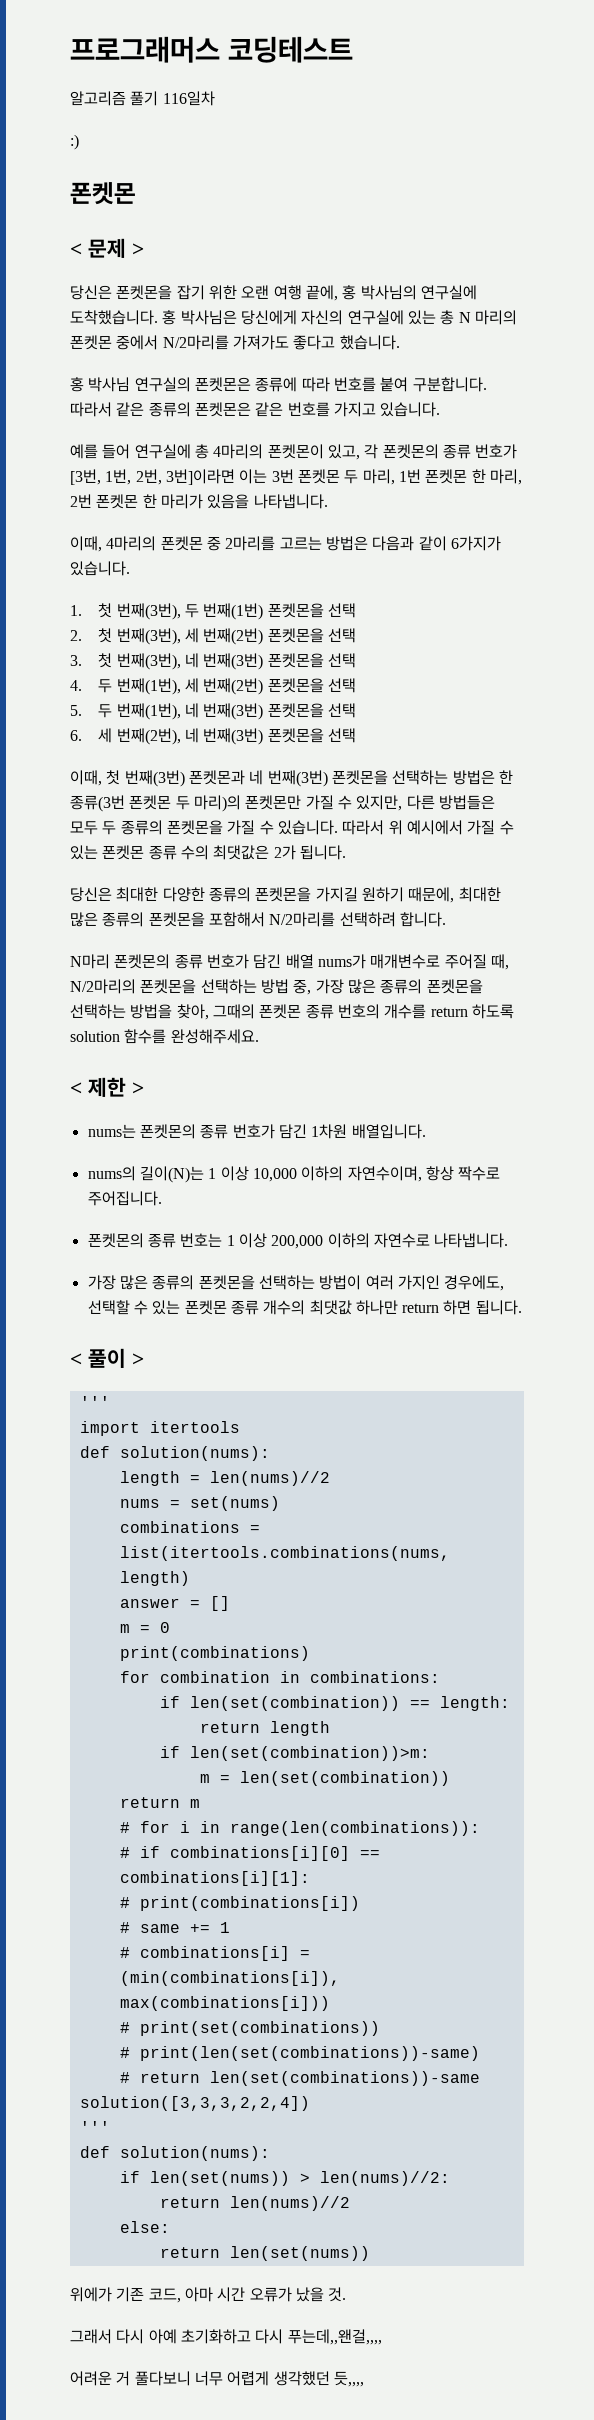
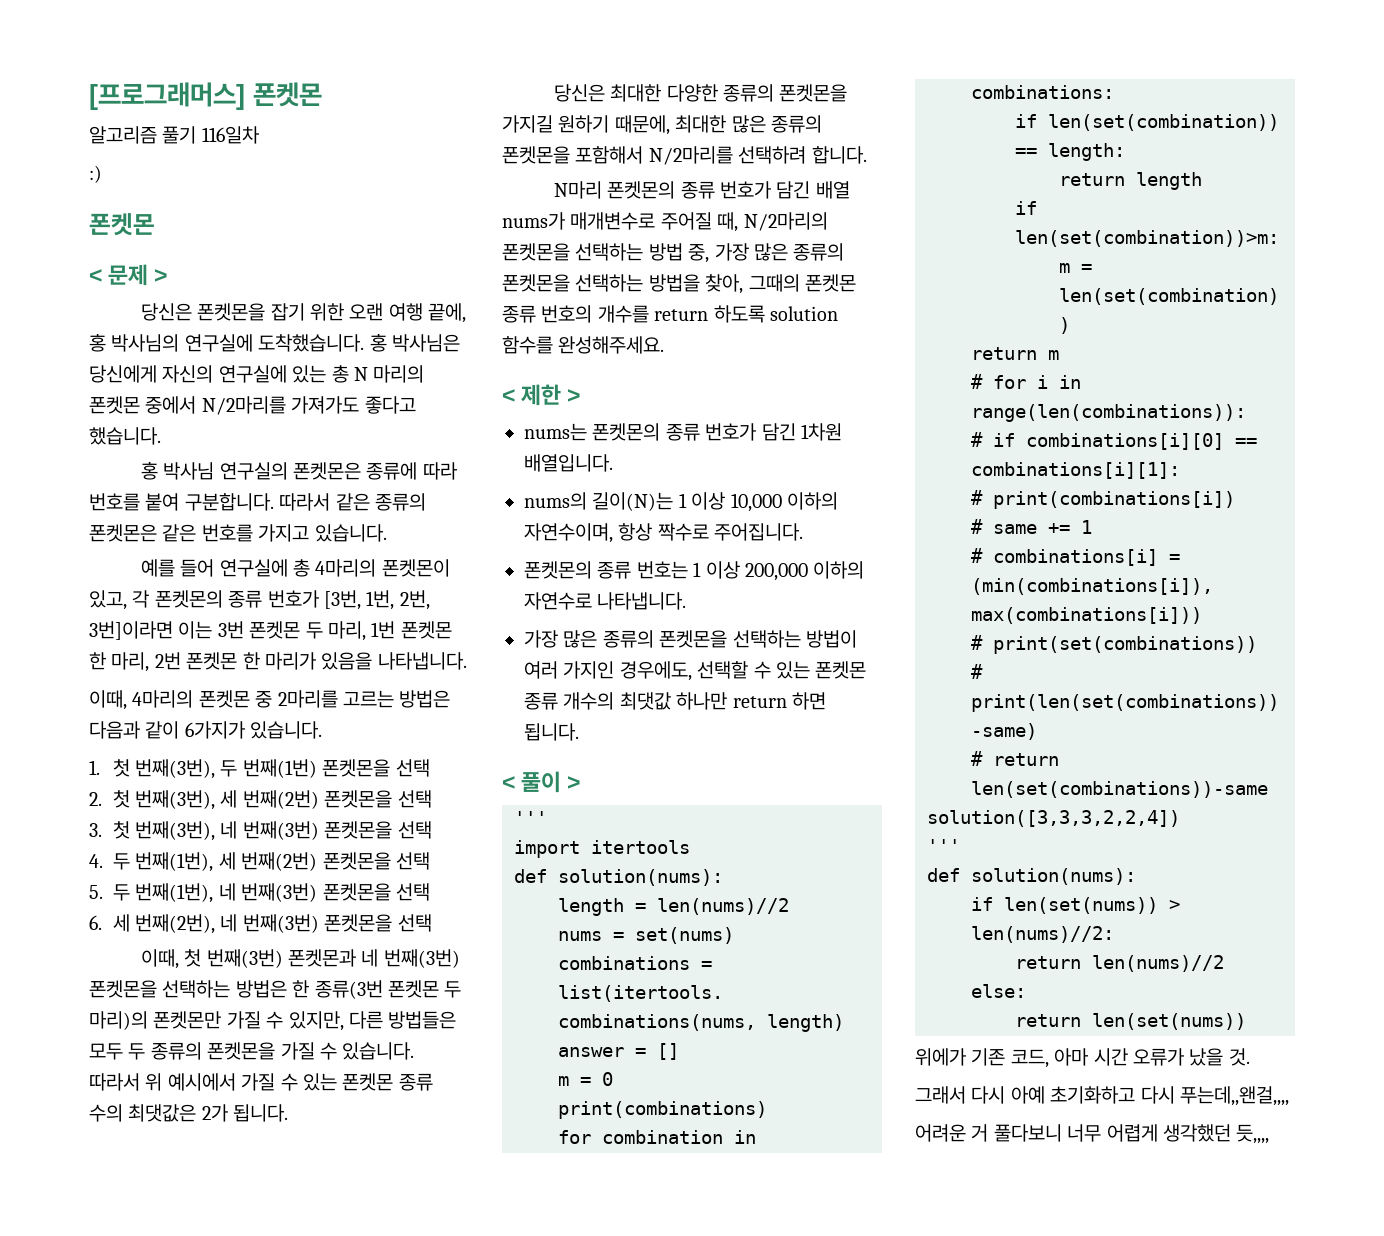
- 프로그래머스 코딩테스트
+ [프로그래머스] 폰켓몬

